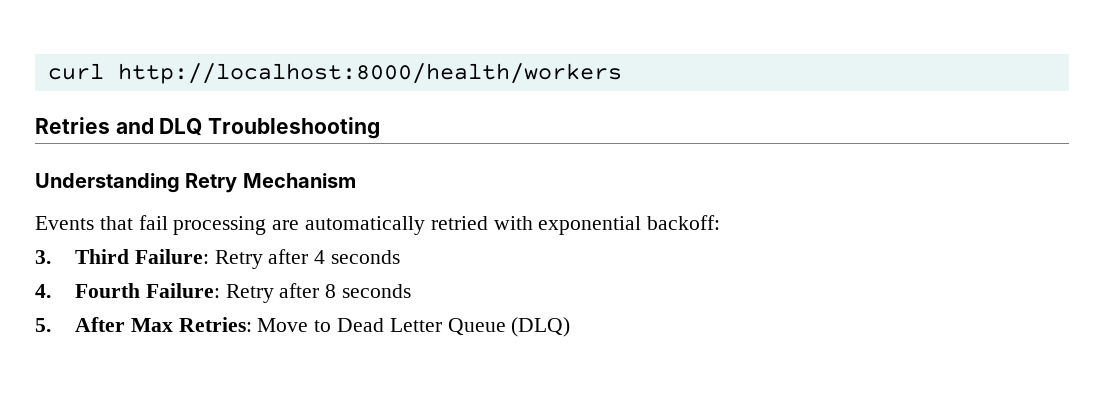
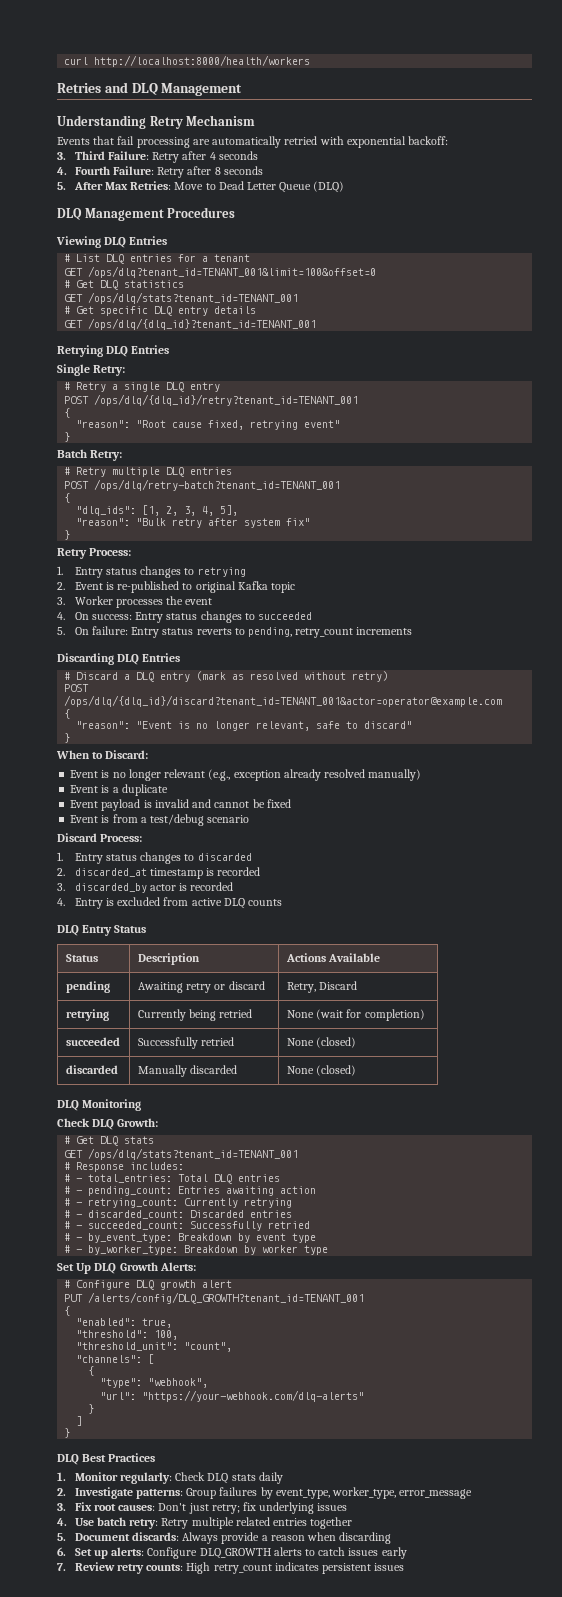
- Retries and DLQ Troubleshooting
+ Retries and DLQ Management
+ DLQ Management Procedures
+ Viewing DLQ Entries
+ # List DLQ entries for a tenant
+ GET /ops/dlq?tenant_id=TENANT_001&limit=100&offset=0
+ # Get DLQ statistics
+ GET /ops/dlq/stats?tenant_id=TENANT_001
+ # Get specific DLQ entry details
+ GET /ops/dlq/{dlq_id}?tenant_id=TENANT_001
+ Retrying DLQ Entries
+ Single Retry:
+ # Retry a single DLQ entry
+ POST /ops/dlq/{dlq_id}/retry?tenant_id=TENANT_001
+ {
+ "reason": "Root cause fixed, retrying event"
+ }
+ Batch Retry:
+ # Retry multiple DLQ entries
+ POST /ops/dlq/retry-batch?tenant_id=TENANT_001
+ {
+ "dlq_ids": [1, 2, 3, 4, 5],
+ "reason": "Bulk retry after system fix"
+ }
+ Retry Process:
+ 1. Entry status changes to retrying
+ 2. Event is re-published to original Kafka topic
+ 3. Worker processes the event
+ 4. On success: Entry status changes to succeeded
+ 5. On failure: Entry status reverts to pending, retry_count increments
+ Discarding DLQ Entries
+ # Discard a DLQ entry (mark as resolved without retry)
+ POST /ops/dlq/{dlq_id}/discard?tenant_id=TENANT_001&actor=operator@example.com
+ {
+ "reason": "Event is no longer relevant, safe to discard"
+ }
+ When to Discard:
+ Event is no longer relevant (e.g., exception already resolved manually)
+ Event is a duplicate
+ Event payload is invalid and cannot be fixed
+ Event is from a test/debug scenario
+ Discard Process:
+ 1. Entry status changes to discarded
+ 2. discarded_at timestamp is recorded
+ 3. discarded_by actor is recorded
+ 4. Entry is excluded from active DLQ counts
+ DLQ Entry Status
+ Status | Description | Actions Available
+ pending | Awaiting retry or discard | Retry, Discard
+ retrying | Currently being retried | None (wait for completion)
+ succeeded | Successfully retried | None (closed)
+ discarded | Manually discarded | None (closed)
+ DLQ Monitoring
+ Check DLQ Growth:
+ # Get DLQ stats
+ GET /ops/dlq/stats?tenant_id=TENANT_001
+ # Response includes:
+ # - total_entries: Total DLQ entries
+ # - pending_count: Entries awaiting action
+ # - retrying_count: Currently retrying
+ # - discarded_count: Discarded entries
+ # - succeeded_count: Successfully retried
+ # - by_event_type: Breakdown by event type
+ # - by_worker_type: Breakdown by worker type
+ Set Up DLQ Growth Alerts:
+ # Configure DLQ growth alert
+ PUT /alerts/config/DLQ_GROWTH?tenant_id=TENANT_001
+ {
+ "enabled": true,
+ "threshold": 100,
+ "threshold_unit": "count",
+ "channels": [
+ {
+ "type": "webhook",
+ "url": "https://your-webhook.com/dlq-alerts"
+ }
+ ]
+ }
+ DLQ Best Practices
+ 1. Monitor regularly: Check DLQ stats daily
+ 2. Investigate patterns: Group failures by event_type, worker_type, error_message
+ 3. Fix root causes: Don't just retry; fix underlying issues
+ 4. Use batch retry: Retry multiple related entries together
+ 5. Document discards: Always provide a reason when discarding
+ 6. Set up alerts: Configure DLQ_GROWTH alerts to catch issues early
+ 7. Review retry counts: High retry_count indicates persistent issues

